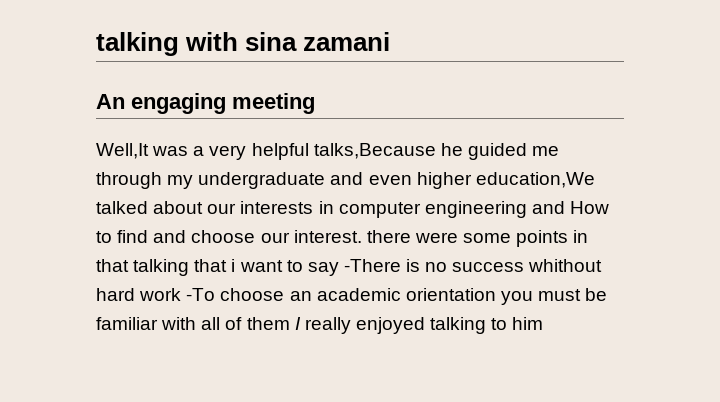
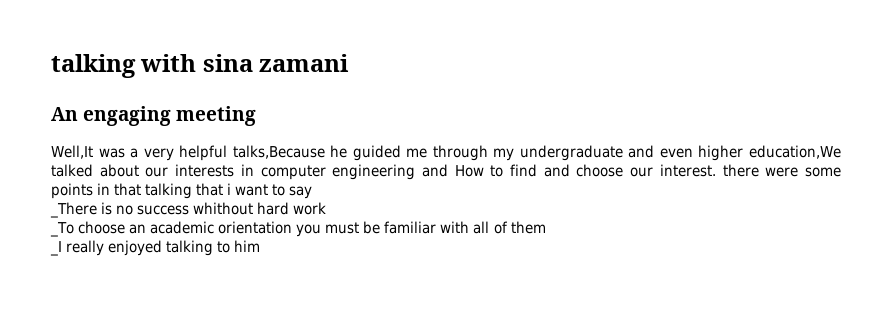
- Well,It was a very helpful talks,Because he guided me through my undergraduate and even higher education,We talked about our interests in computer engineering and How to find and choose our interest. there were some points in that talking that i want to say -There is no success whithout hard work -To choose an academic orientation you must be familiar with all of them I really enjoyed talking to him
+ Well,It was a very helpful talks,Because he guided me through my undergraduate and even higher education,We talked about our interests in computer engineering and How to find and choose our interest. there were some points in that talking that i want to say
+ _There is no success whithout hard work
+ _To choose an academic orientation you must be familiar with all of them
+ _I really enjoyed talking to him

